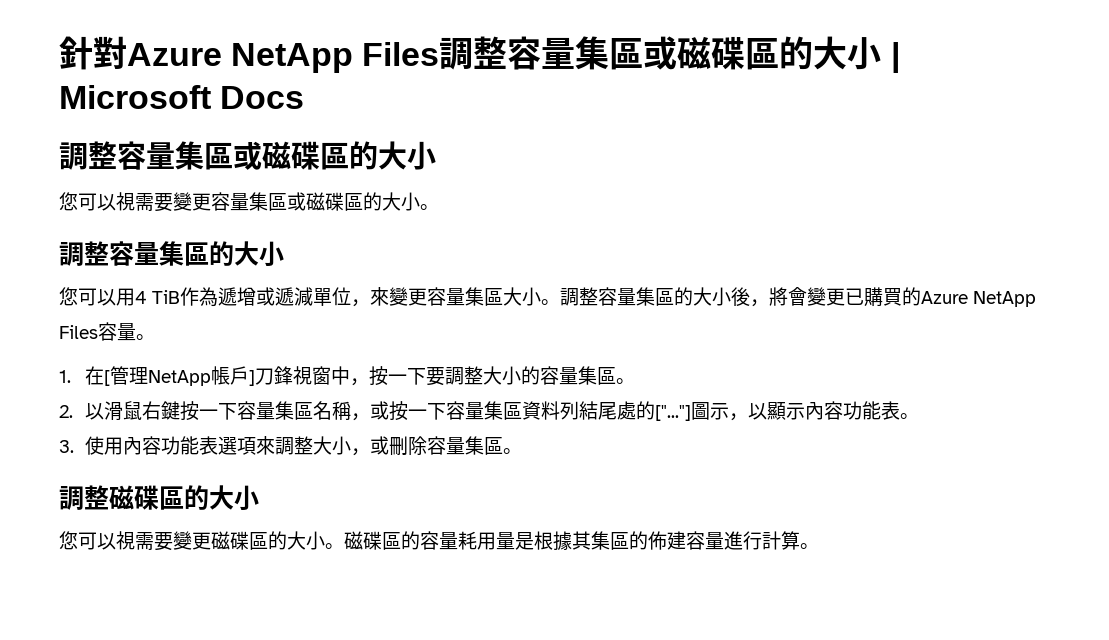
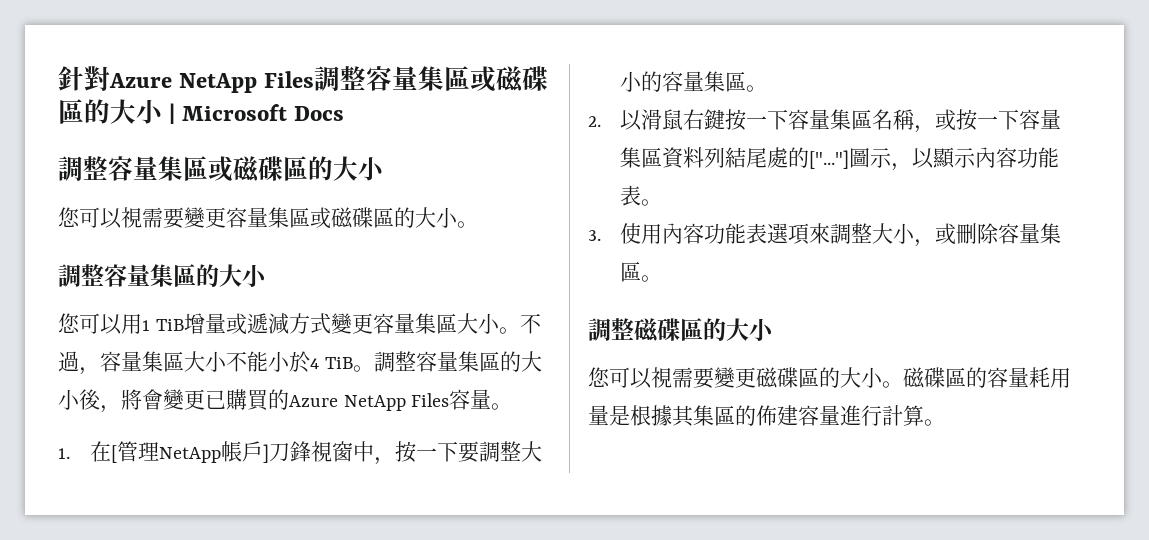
- 您可以用4 TiB作為遞增或遞減單位，來變更容量集區大小。
+ 您可以用1 TiB增量或遞減方式變更容量集區大小。
+ 不過，容量集區大小不能小於4 TiB。

